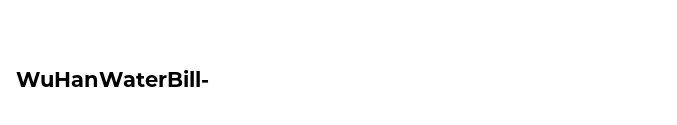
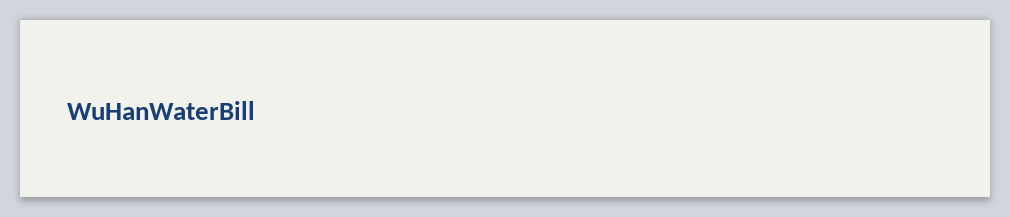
- WuHanWaterBill-
+ WuHanWaterBill

